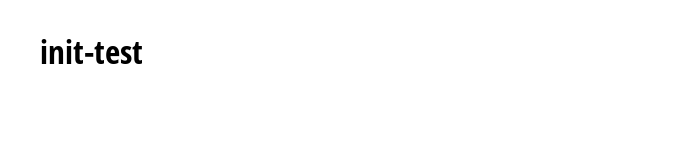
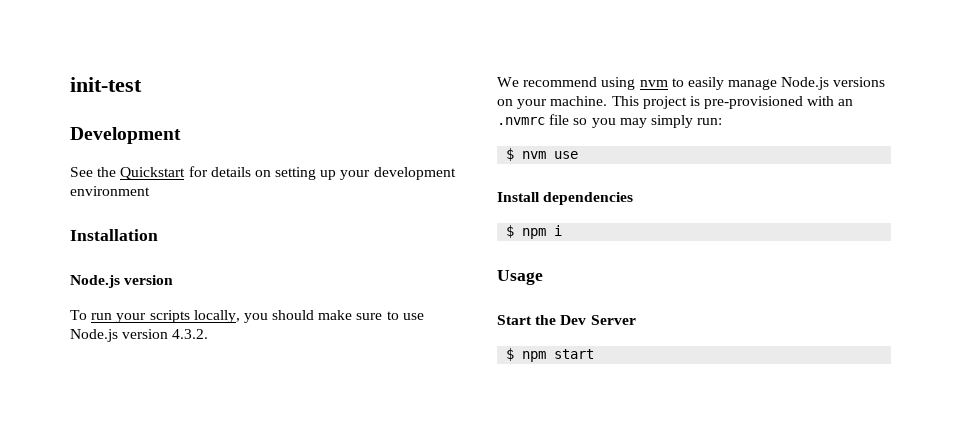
+ Development
+ See the Quickstart for details on setting up your development environment
+ Installation
+ Node.js version
+ To run your scripts locally, you should make sure to use Node.js version 4.3.2.
+ We recommend using nvm to easily manage Node.js versions on your machine. This project is pre-provisioned with an .nvmrc file so you may simply run:
+ $ nvm use
+ Install dependencies
+ $ npm i
+ Usage
+ Start the Dev Server
+ $ npm start

